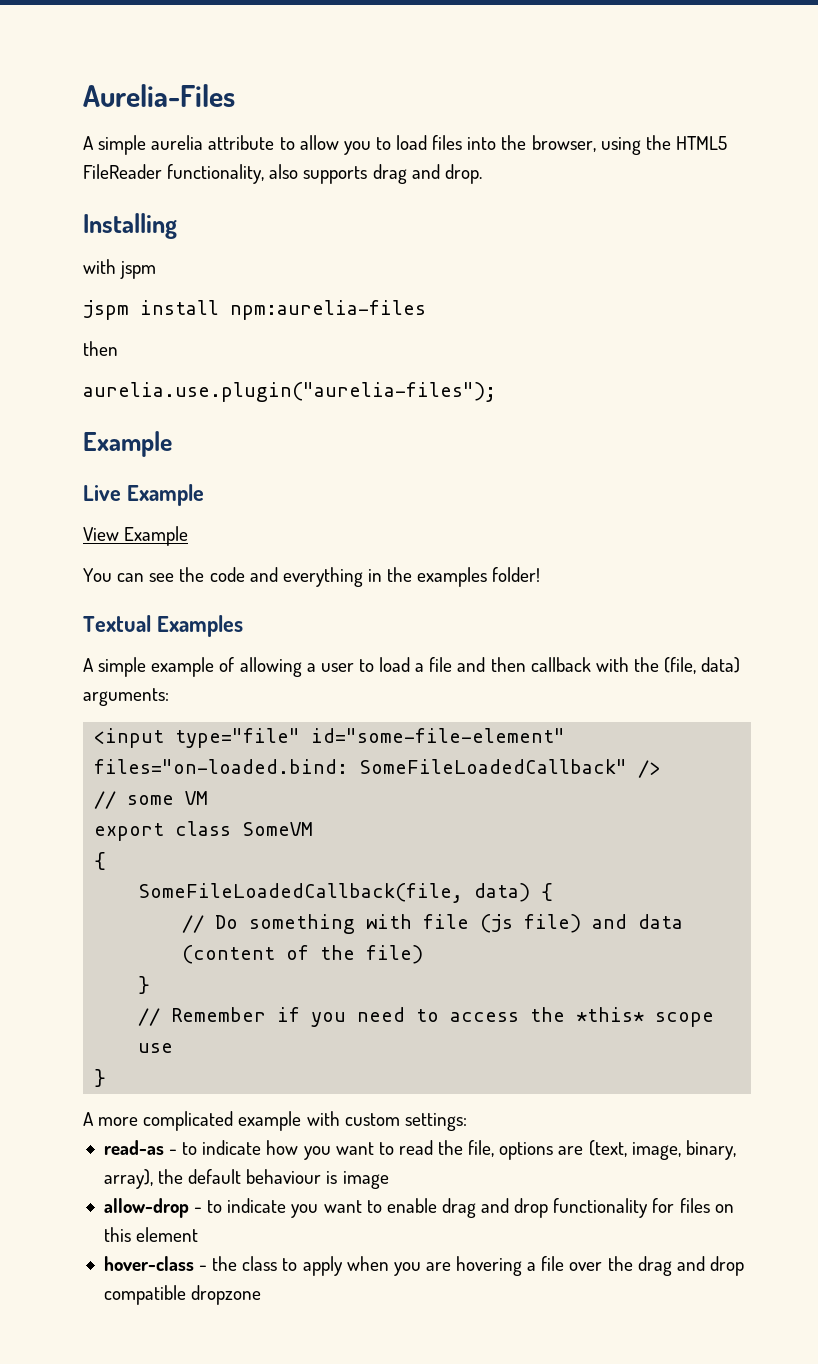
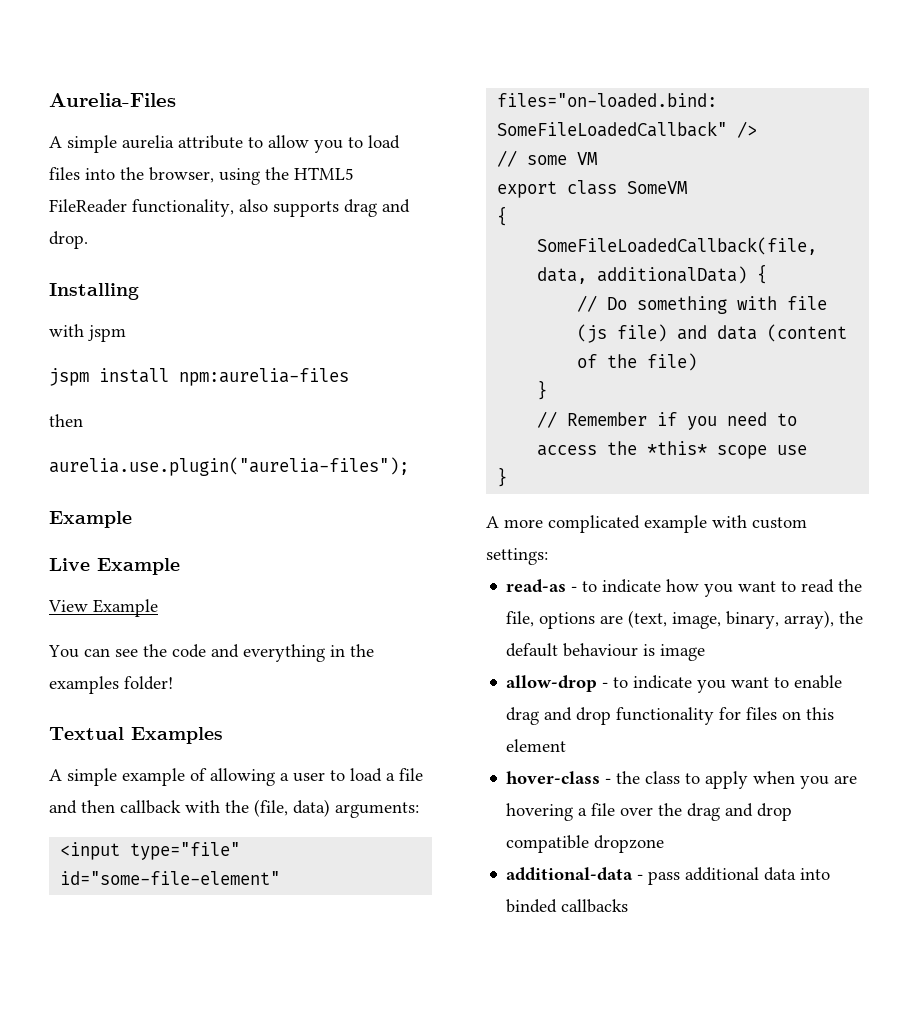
- SomeFileLoadedCallback(file, data) {
+ SomeFileLoadedCallback(file, data, additionalData) {
+ additional-data - pass additional data into binded callbacks

